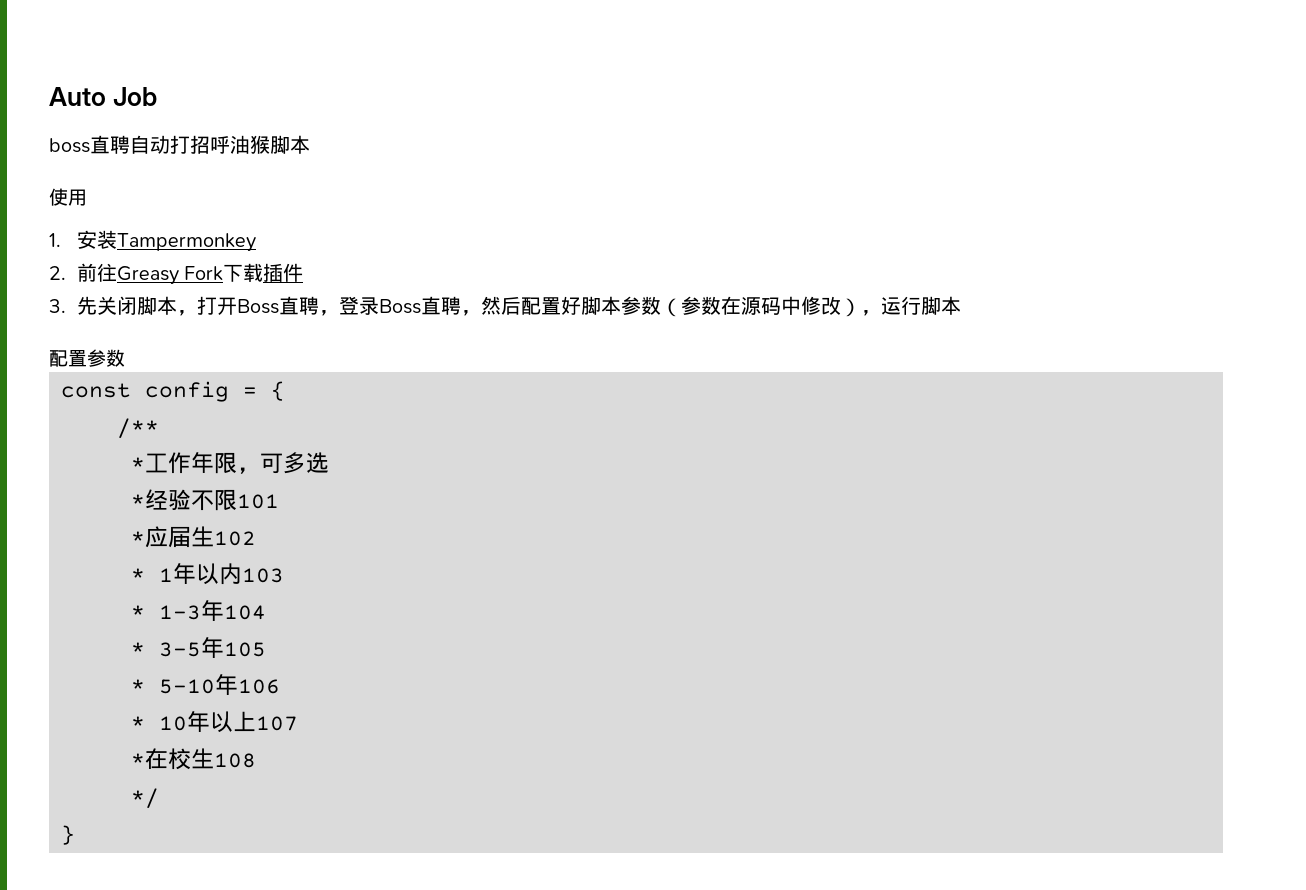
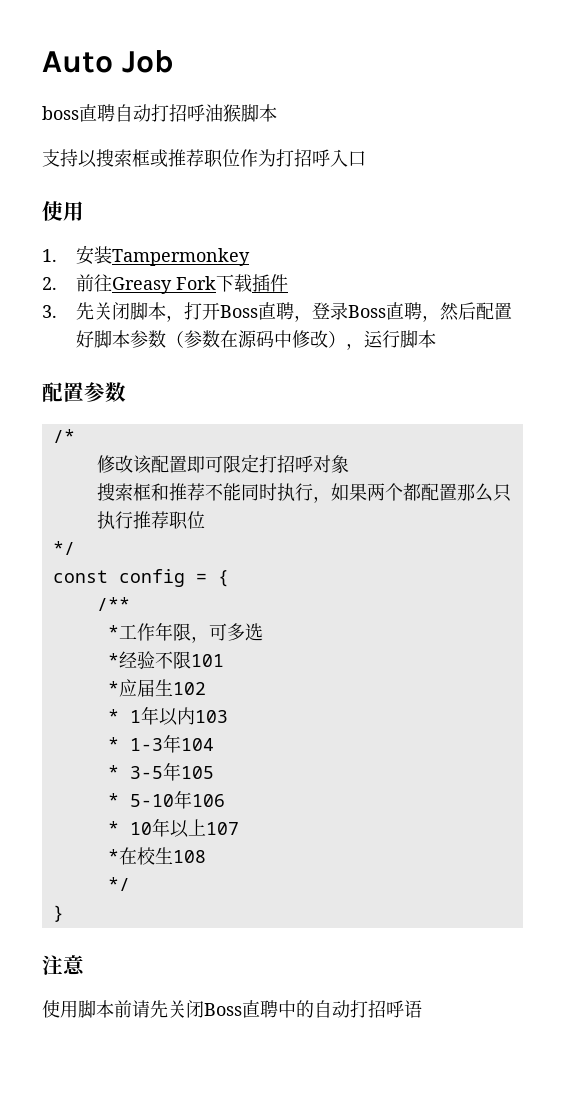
+ 支持以搜索框或推荐职位作为打招呼入口
+ /*
+ 修改该配置即可限定打招呼对象
+ 搜索框和推荐不能同时执行，如果两个都配置那么只执行推荐职位
+ */
+ 注意
+ 使用脚本前请先关闭Boss直聘中的自动打招呼语

